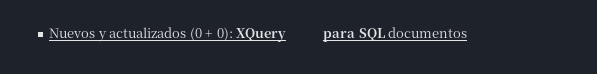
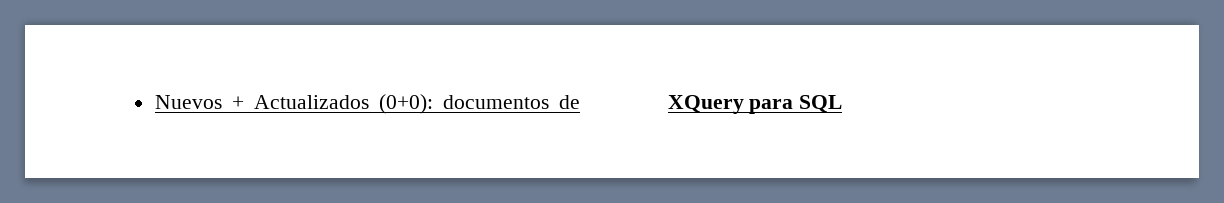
- Nuevos y actualizados (0 + 0): XQuery para SQL documentos
+ Nuevos + Actualizados (0+0): documentos de XQuery para SQL

